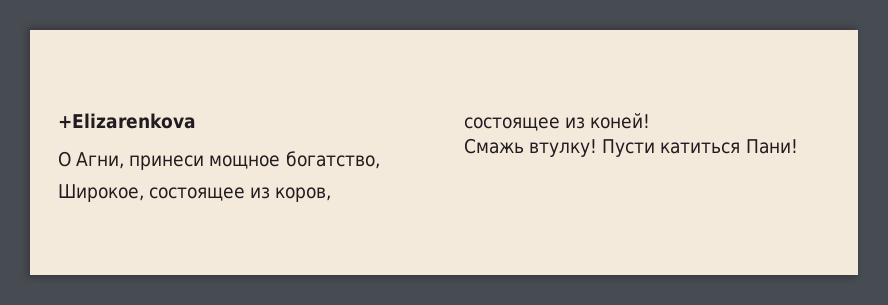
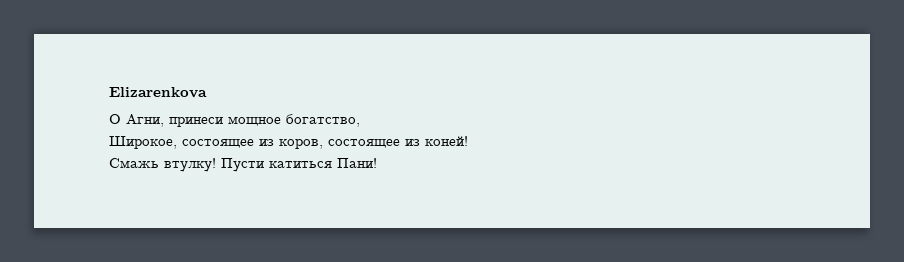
- +Elizarenkova
+ Elizarenkova

